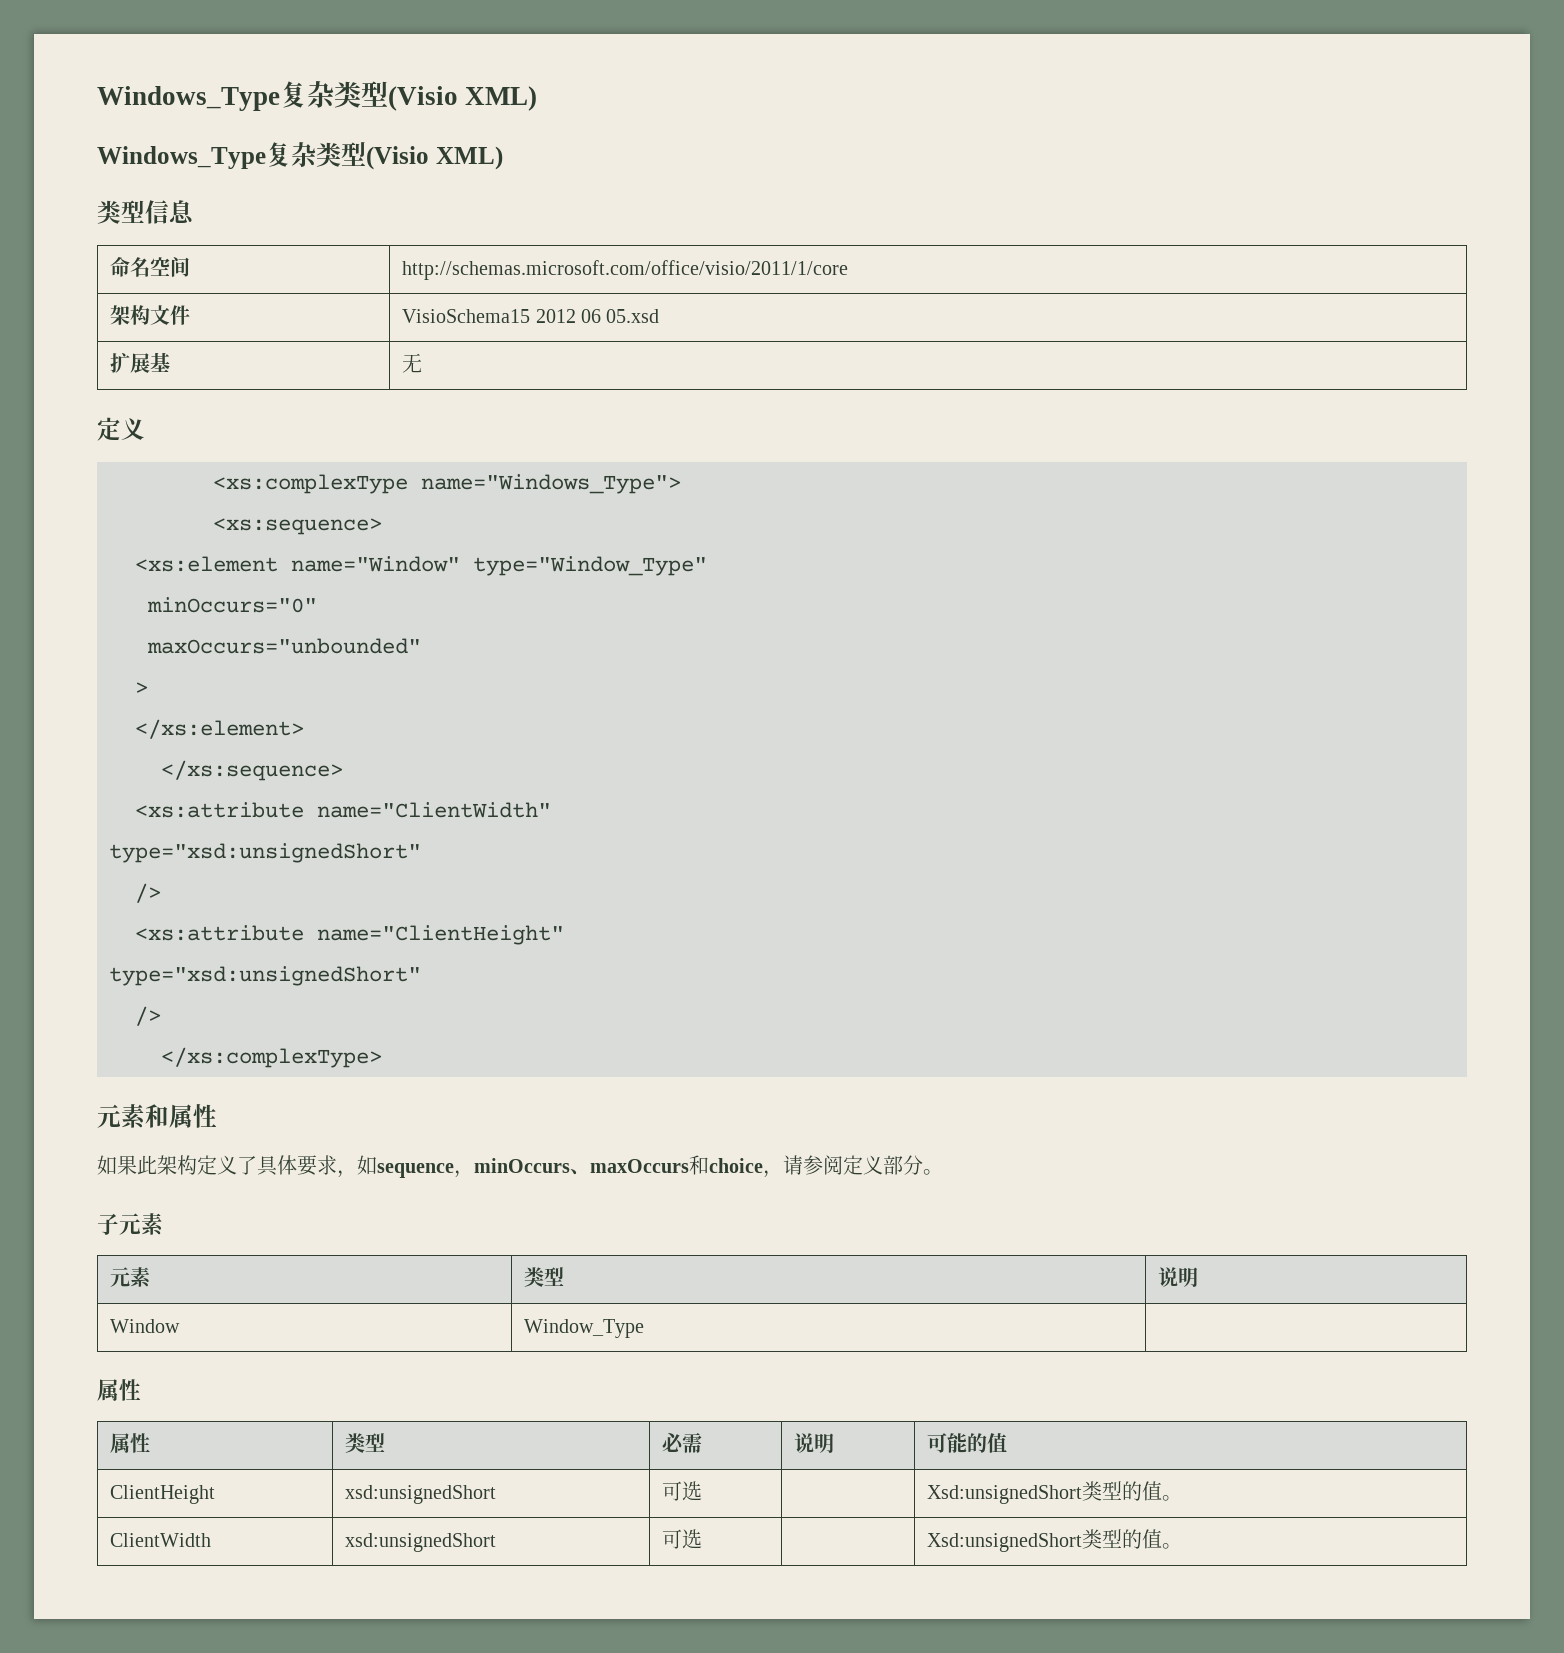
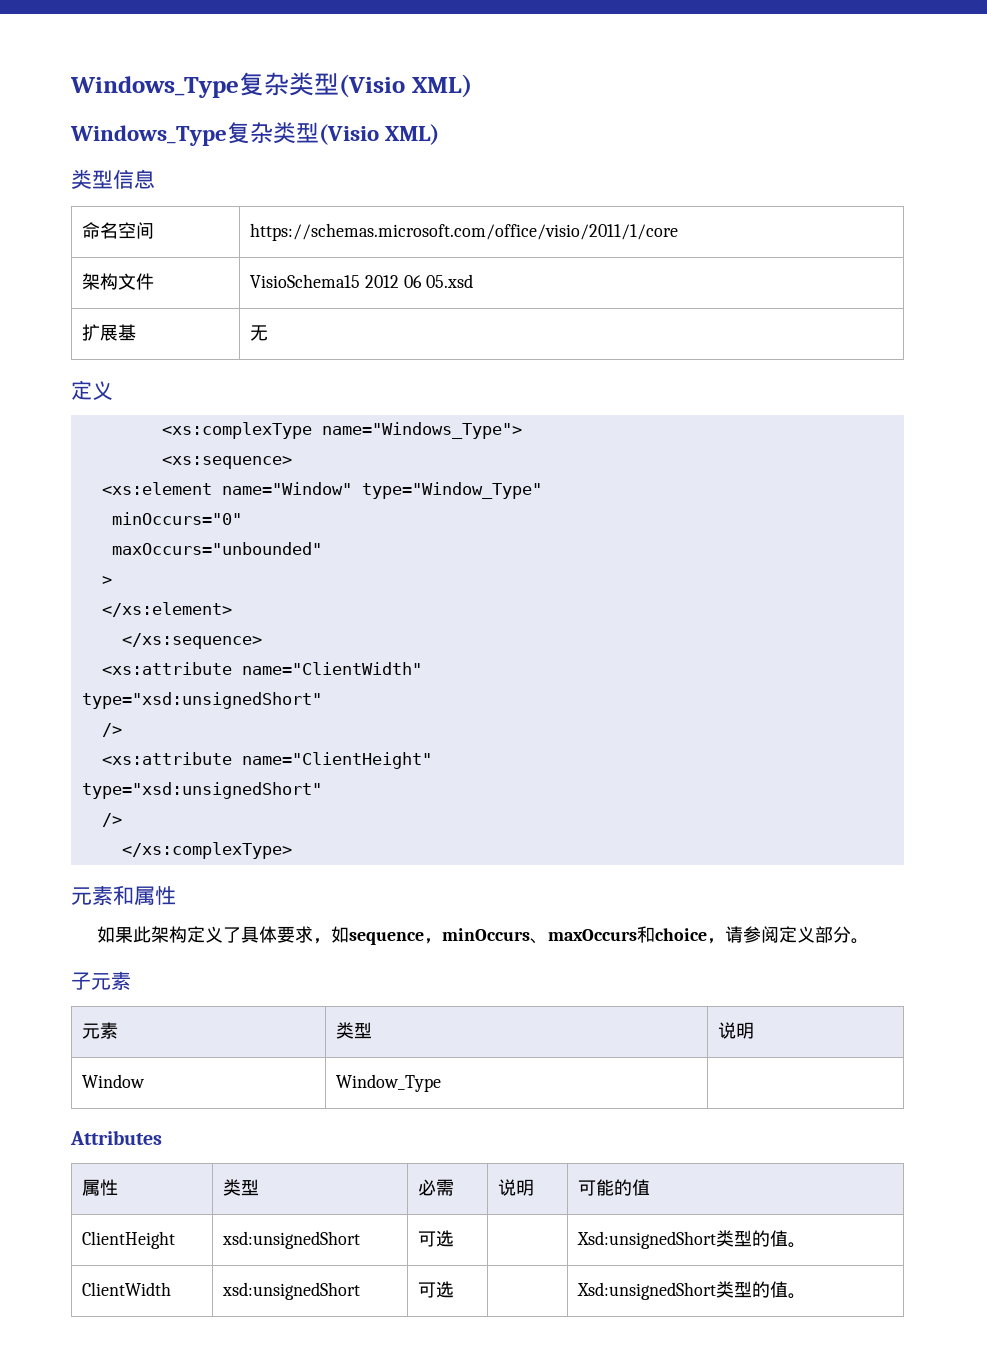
- 命名空间 | http://schemas.microsoft.com/office/visio/2011/1/core
+ 命名空间 | https://schemas.microsoft.com/office/visio/2011/1/core
  Window | Window_Type |
- 属性
+ Attributes

